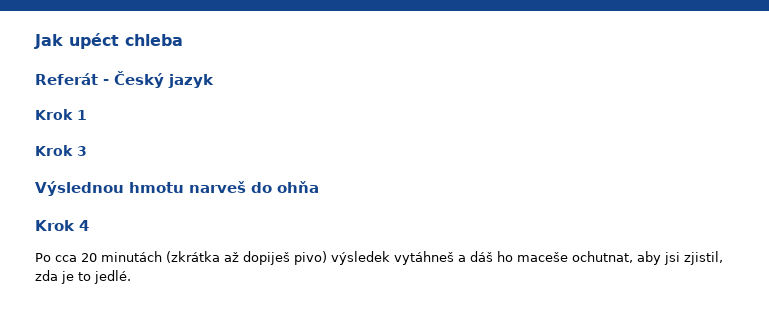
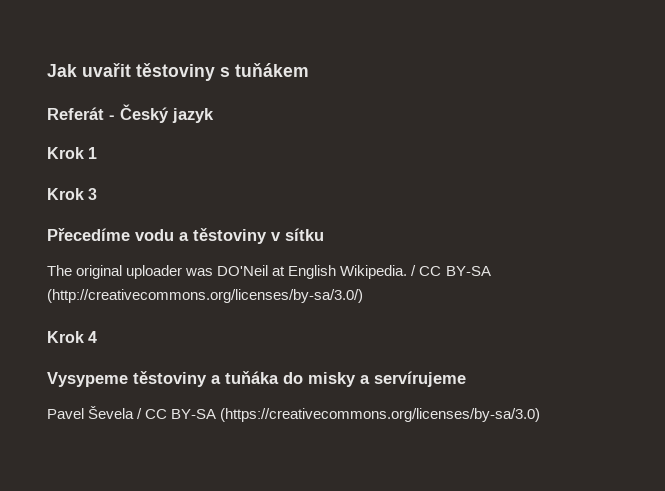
- Jak upéct chleba
+ Jak uvařit těstoviny s tuňákem
- Výslednou hmotu narveš do ohňa
+ Přecedíme vodu a těstoviny v sítku
+ The original uploader was DO'Neil at English Wikipedia. / CC BY-SA (http://creativecommons.org/licenses/by-sa/3.0/)
  Krok 4
- Po cca 20 minutách (zkrátka až dopiješ pivo) výsledek vytáhneš a dáš ho maceše ochutnat, aby jsi zjistil, zda je to jedlé.
+ Vysypeme těstoviny a tuňáka do misky a servírujeme
+ Pavel Ševela / CC BY-SA (https://creativecommons.org/licenses/by-sa/3.0)

